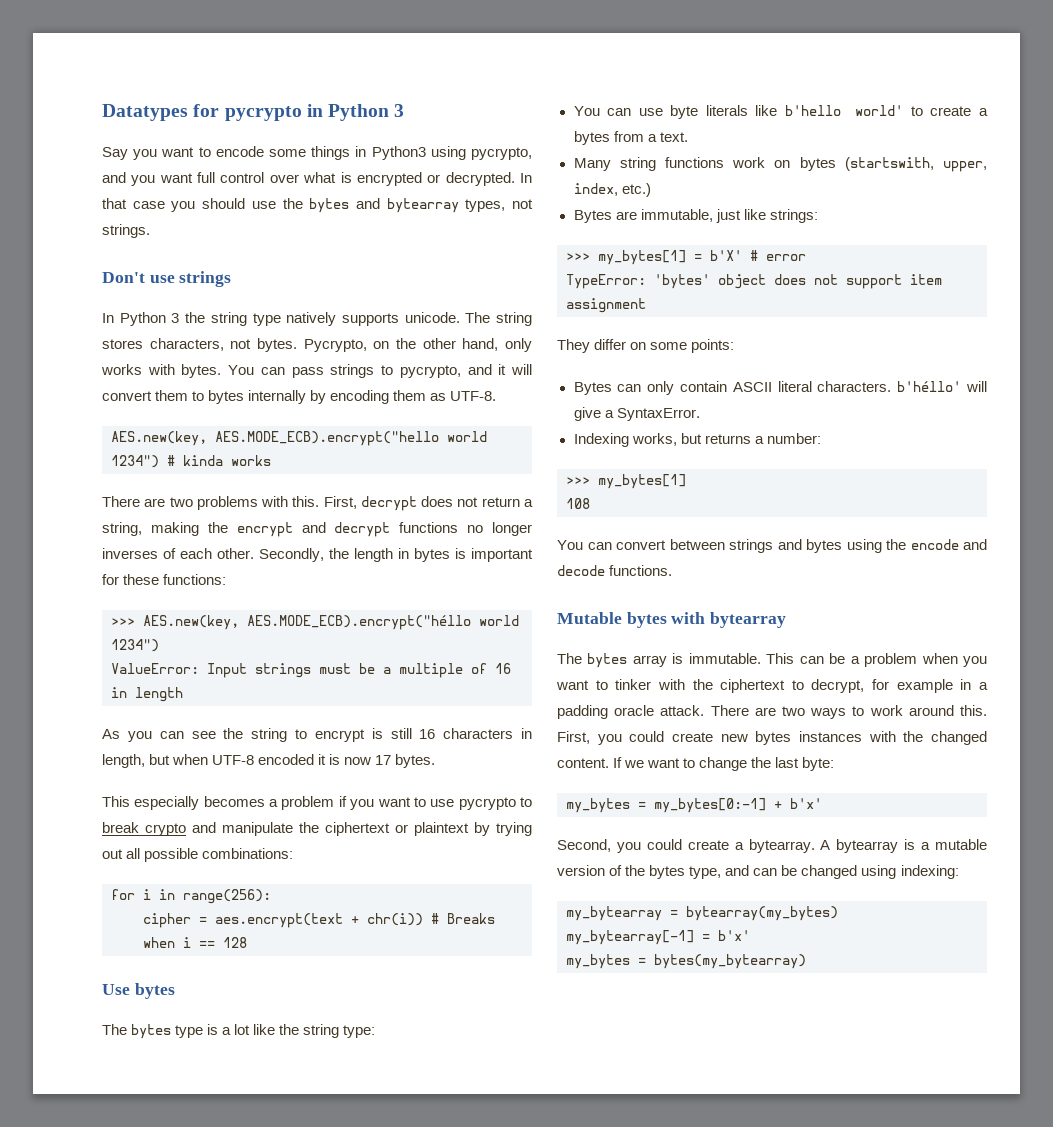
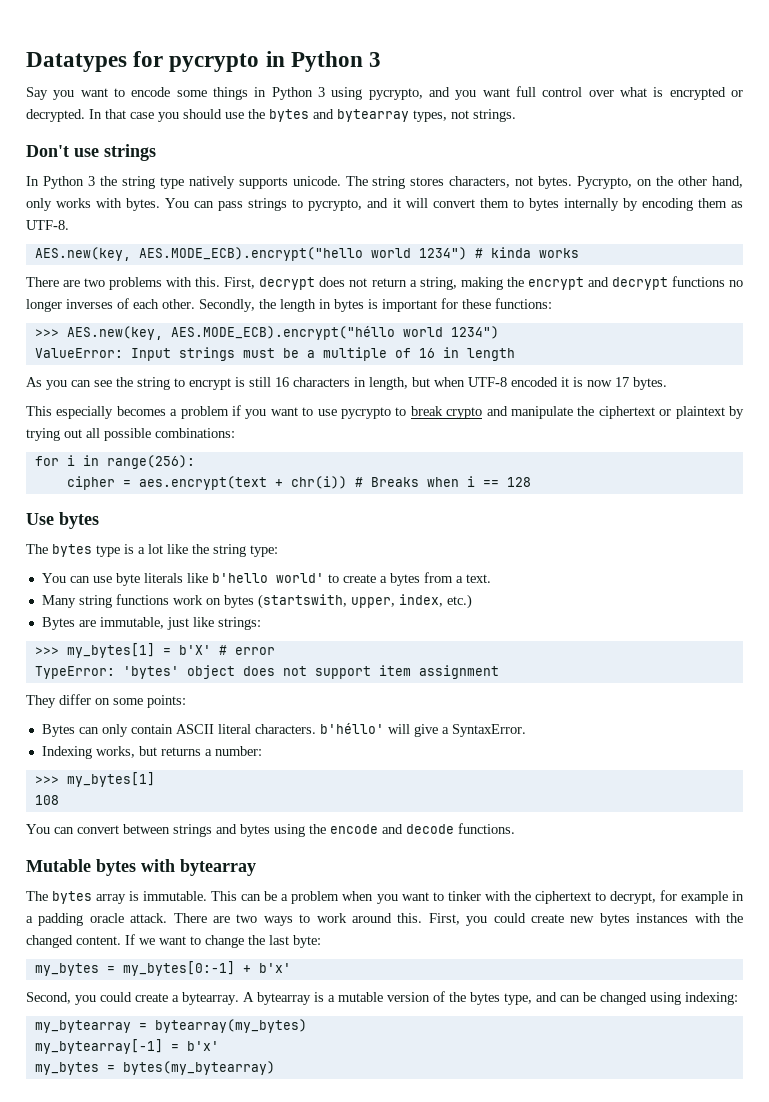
- Say you want to encode some things in Python3 using pycrypto, and you want full control over what is encrypted or decrypted.
+ Say you want to encode some things in Python 3 using pycrypto, and you want full control over what is encrypted or decrypted.

